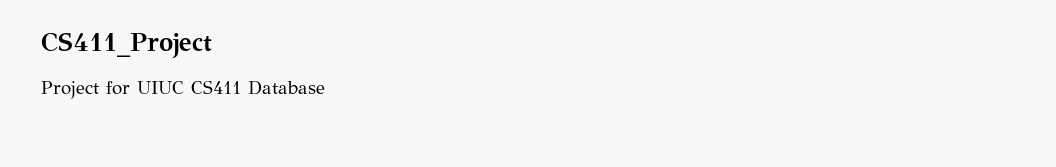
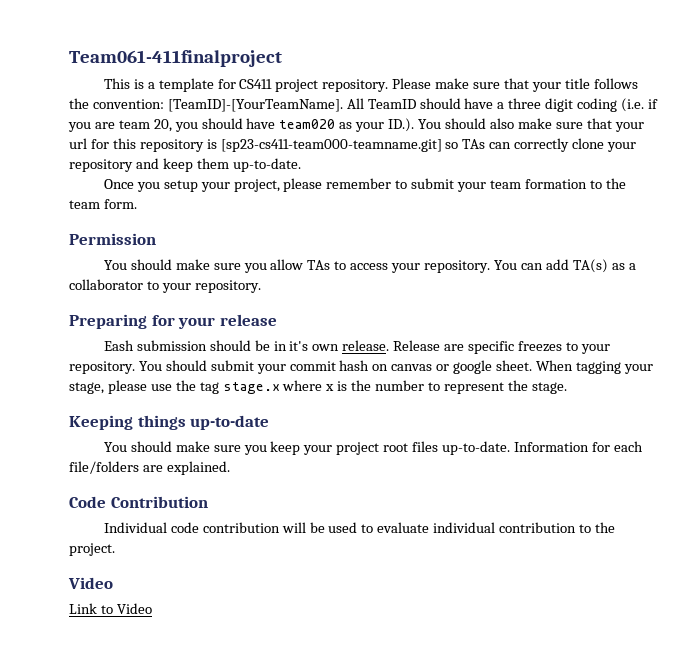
- CS411_Project
- Project for UIUC CS411 Database
+ Team061-411finalproject
+ This is a template for CS411 project repository. Please make sure that your title follows the convention: [TeamID]-[YourTeamName]. All TeamID should have a three digit coding (i.e. if you are team 20, you should have team020 as your ID.). You should also make sure that your url for this repository is [sp23-cs411-team000-teamname.git] so TAs can correctly clone your repository and keep them up-to-date.
+ Once you setup your project, please remember to submit your team formation to the team form.
+ Permission
+ You should make sure you allow TAs to access your repository. You can add TA(s) as a collaborator to your repository.
+ Preparing for your release
+ Eash submission should be in it's own release. Release are specific freezes to your repository. You should submit your commit hash on canvas or google sheet. When tagging your stage, please use the tag stage.x where x is the number to represent the stage.
+ Keeping things up-to-date
+ You should make sure you keep your project root files up-to-date. Information for each file/folders are explained.
+ Code Contribution
+ Individual code contribution will be used to evaluate individual contribution to the project.
+ Video
+ Link to Video

